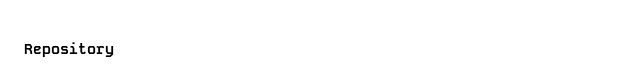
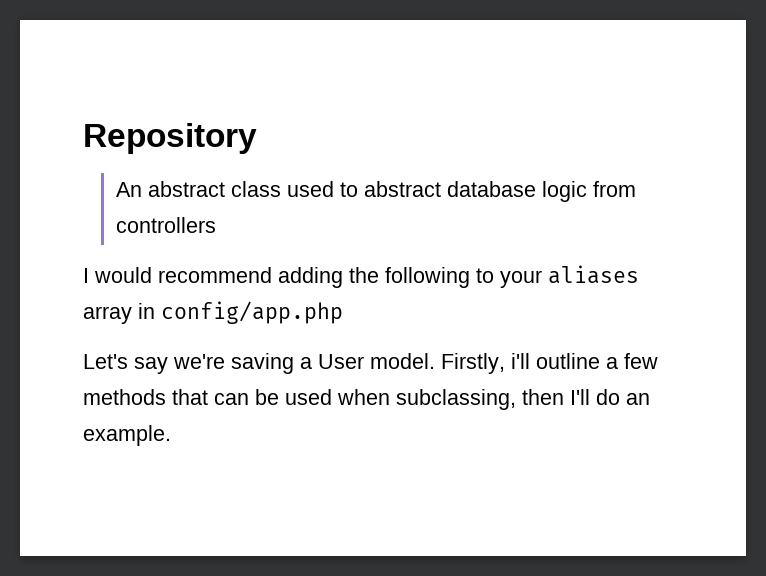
+ An abstract class used to abstract database logic from controllers
+ I would recommend adding the following to your aliases array in config/app.php
+ Let's say we're saving a User model. Firstly, i'll outline a few methods that can be used when subclassing, then I'll do an example.

